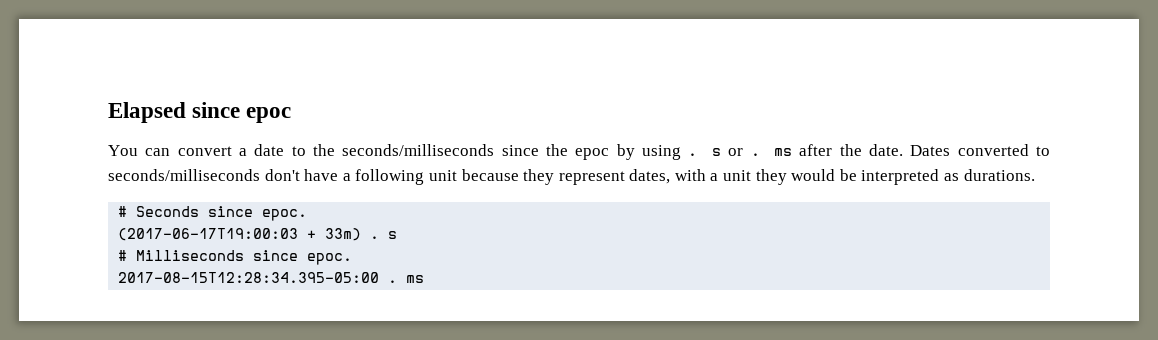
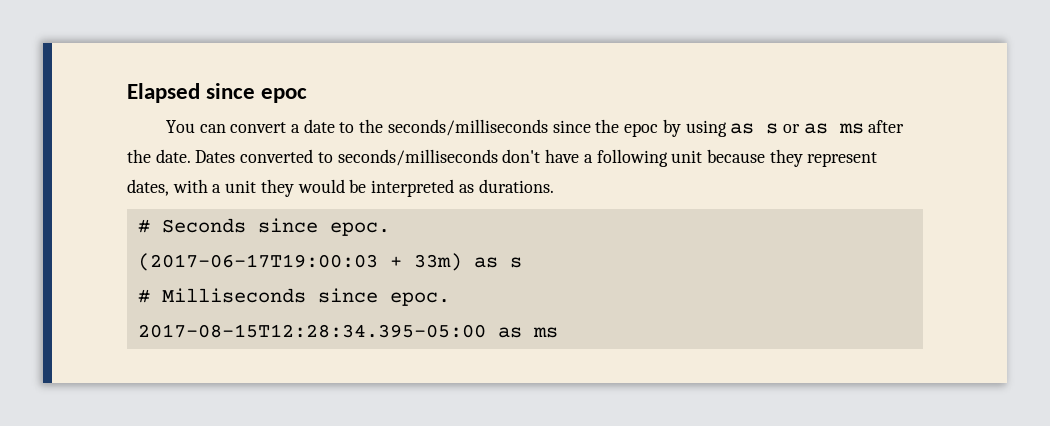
- You can convert a date to the seconds/milliseconds since the epoc by using . s or . ms after the date.
+ You can convert a date to the seconds/milliseconds since the epoc by using as s or as ms after the date.
- (2017-06-17T19:00:03 + 33m) . s
+ (2017-06-17T19:00:03 + 33m) as s
- 2017-08-15T12:28:34.395-05:00 . ms
+ 2017-08-15T12:28:34.395-05:00 as ms

